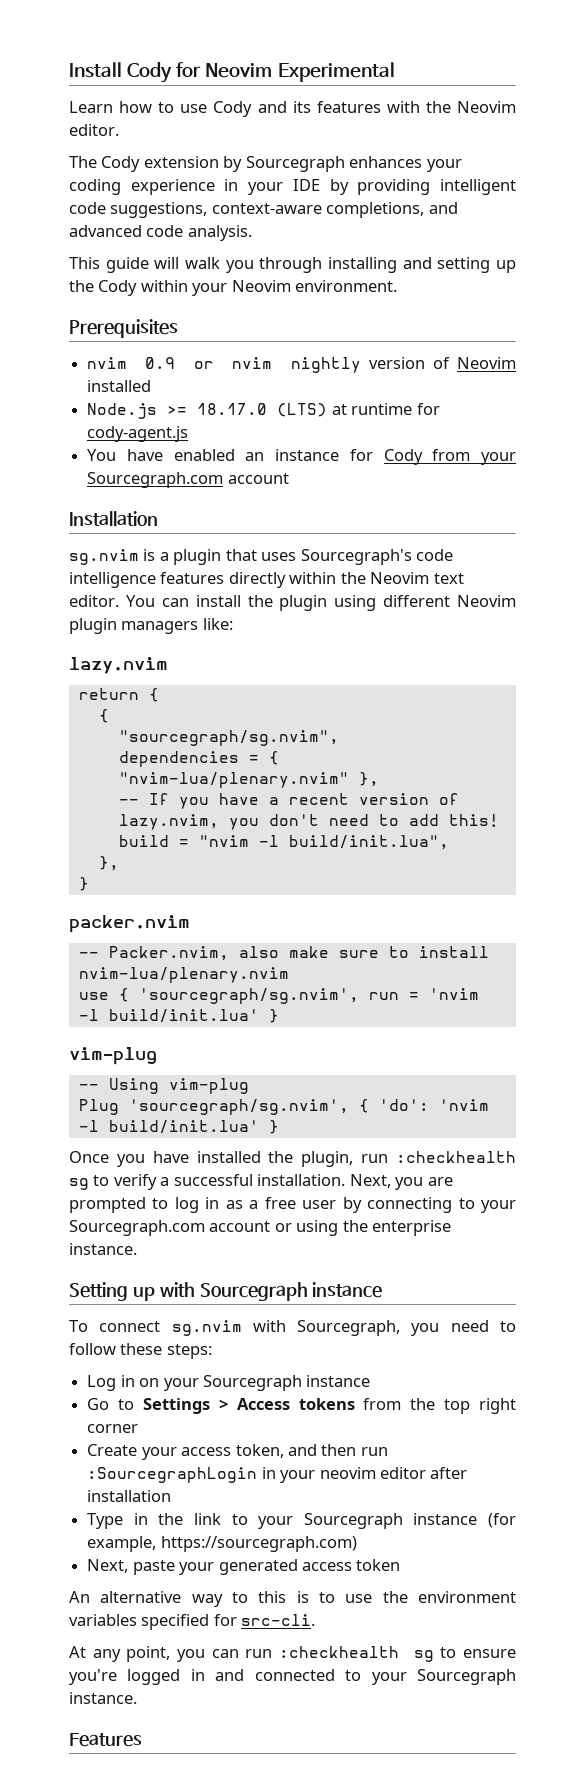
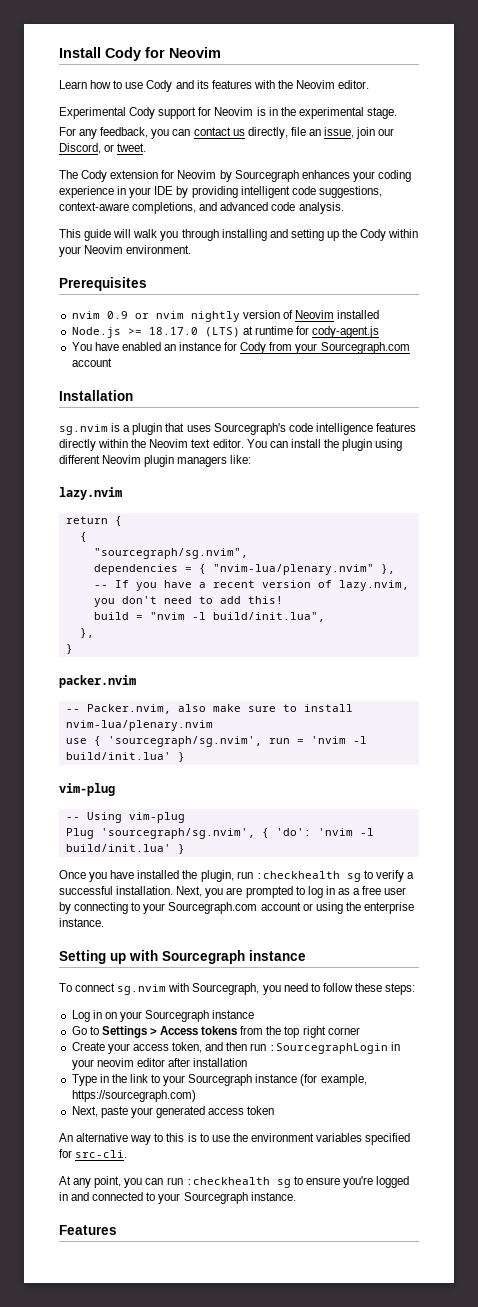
- Install Cody for Neovim Experimental
+ Install Cody for Neovim
+ Experimental Cody support for Neovim is in the experimental stage.
+ For any feedback, you can contact us directly, file an issue, join our Discord, or tweet.
- The Cody extension by Sourcegraph enhances your coding experience in your IDE by providing intelligent code suggestions, context-aware completions, and advanced code analysis.
+ The Cody extension for Neovim by Sourcegraph enhances your coding experience in your IDE by providing intelligent code suggestions, context-aware completions, and advanced code analysis.

